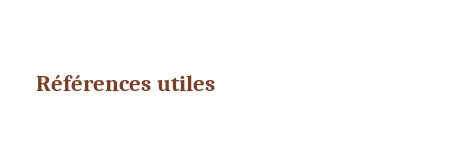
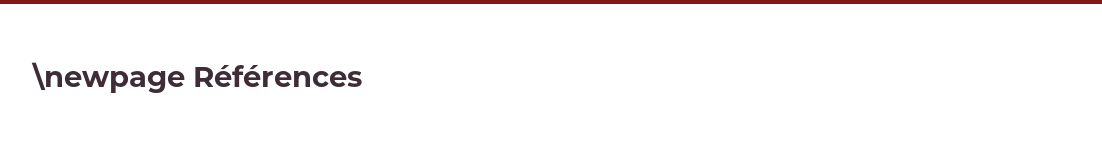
- Références utiles
+ \newpage Références

